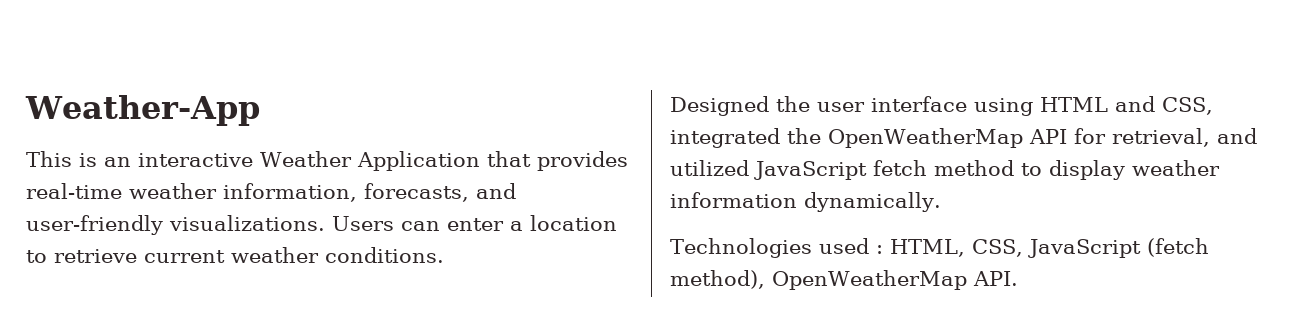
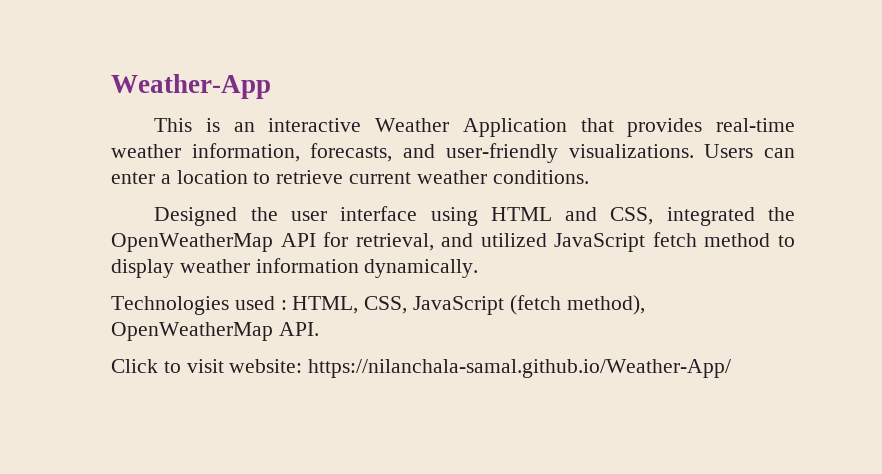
+ Click to visit website: https://nilanchala-samal.github.io/Weather-App/

